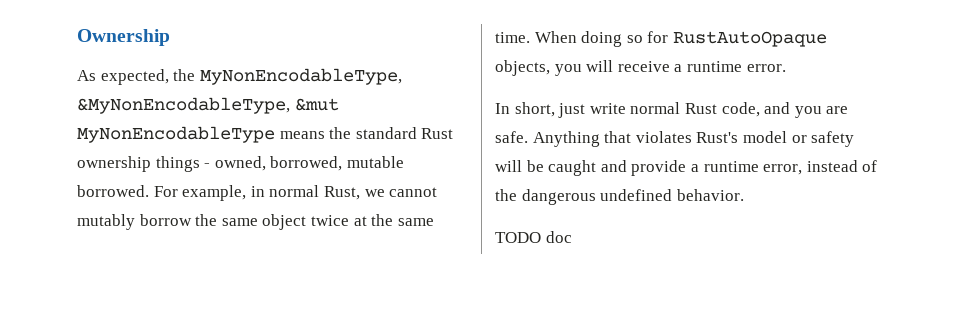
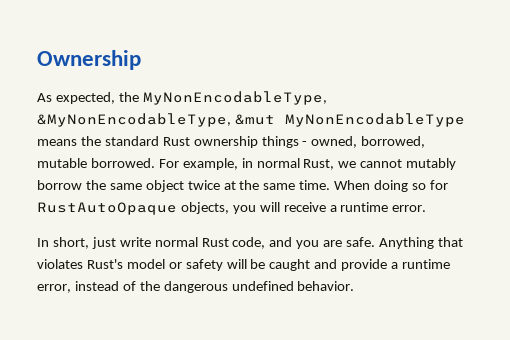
- TODO doc

